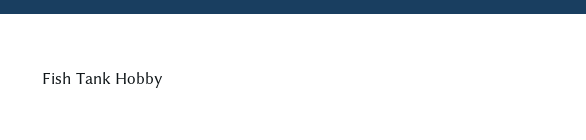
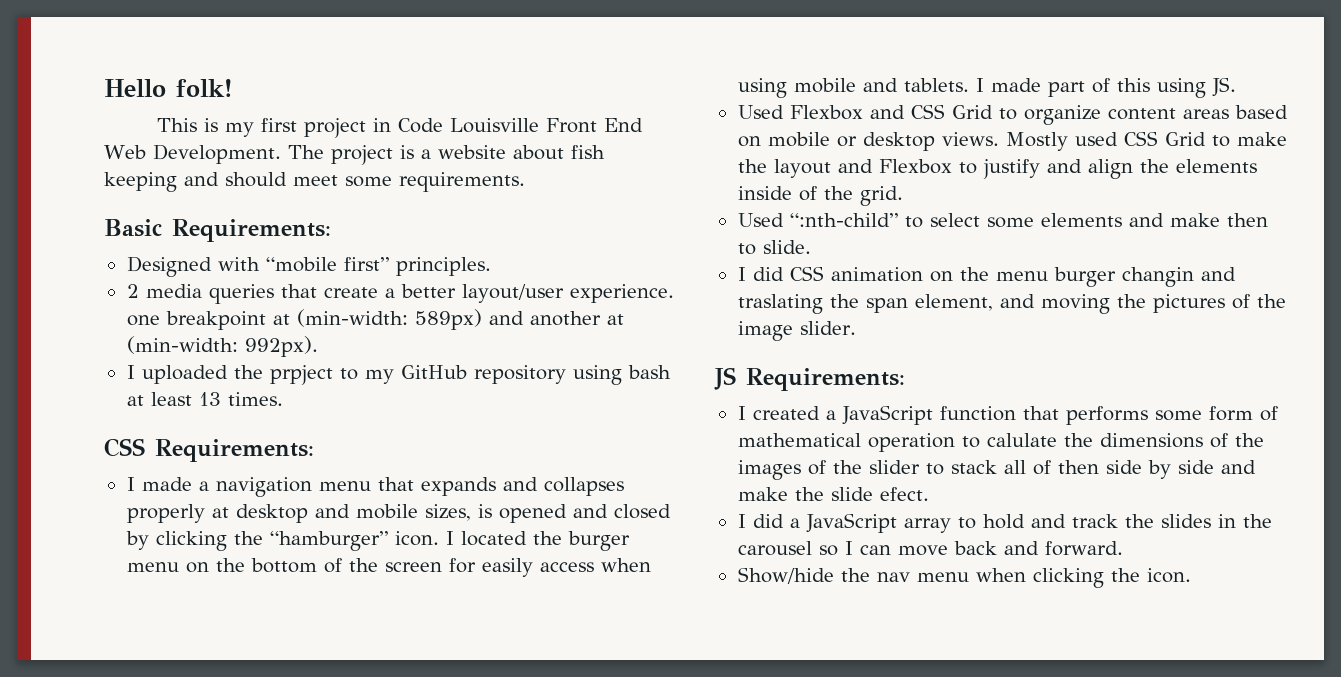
- Fish Tank Hobby
+ Hello folk!
+ This is my first project in Code Louisville Front End Web Development. The project is a website about fish keeping and should meet some requirements.
+ Basic Requirements:
+ Designed with “mobile first” principles.
+ 2 media queries that create a better layout/user experience. one breakpoint at (min-width: 589px) and another at (min-width: 992px).
+ I uploaded the prpject to my GitHub repository using bash at least 13 times.
+ CSS Requirements:
+ I made a navigation menu that expands and collapses properly at desktop and mobile sizes, is opened and closed by clicking the “hamburger” icon. I located the burger menu on the bottom of the screen for easily access when using mobile and tablets. I made part of this using JS.
+ Used Flexbox and CSS Grid to organize content areas based on mobile or desktop views. Mostly used CSS Grid to make the layout and Flexbox to justify and align the elements inside of the grid.
+ Used “:nth-child” to select some elements and make then to slide.
+ I did CSS animation on the menu burger changin and traslating the span element, and moving the pictures of the image slider.
+ JS Requirements:
+ I created a JavaScript function that performs some form of mathematical operation to calulate the dimensions of the images of the slider to stack all of then side by side and make the slide efect.
+ I did a JavaScript array to hold and track the slides in the carousel so I can move back and forward.
+ Show/hide the nav menu when clicking the icon.

